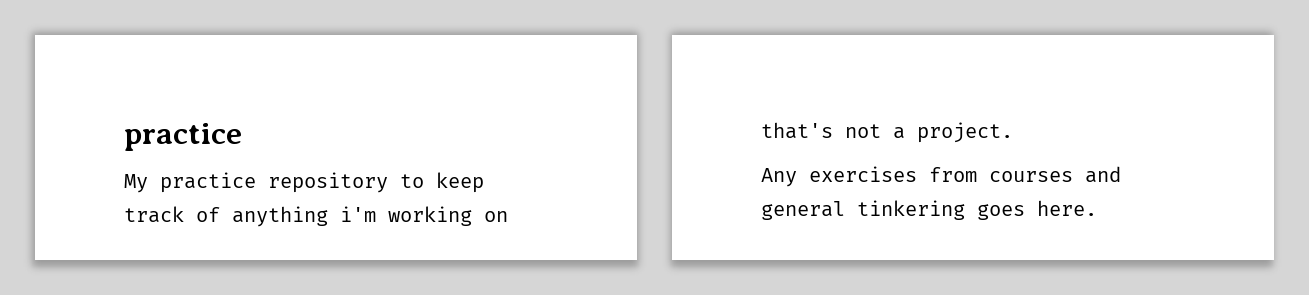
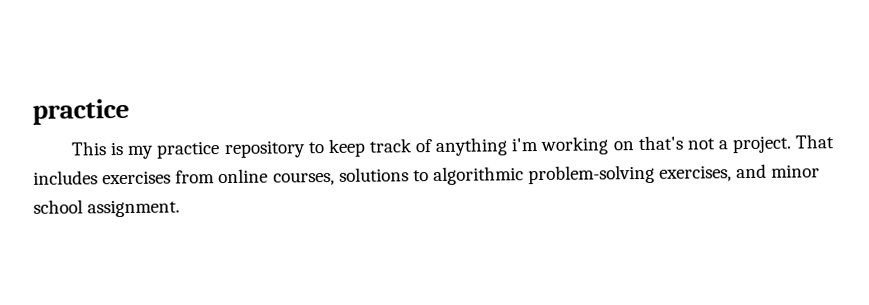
- My practice repository to keep track of anything i'm working on that's not a project.
- Any exercises from courses and general tinkering goes here.
+ This is my practice repository to keep track of anything i'm working on that's not a project. That includes exercises from online courses, solutions to algorithmic problem-solving exercises, and minor school assignment.

